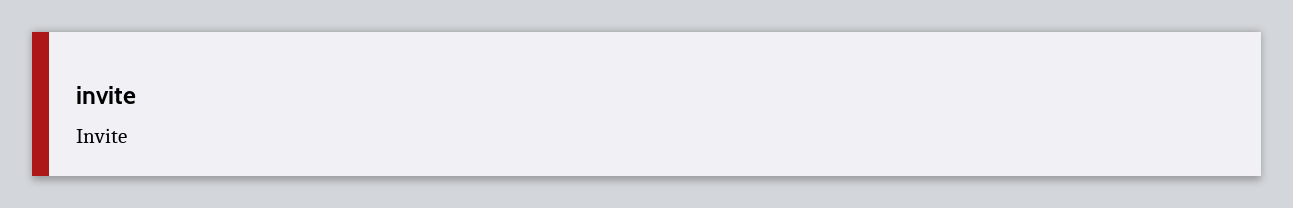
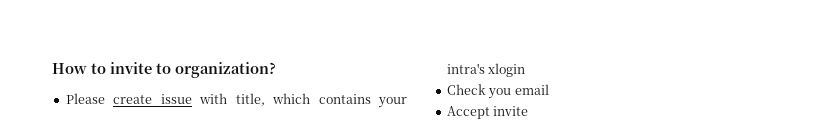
- invite
- Invite
+ How to invite to organization?
+ Please create issue with title, which contains your intra's xlogin
+ Check you email
+ Accept invite

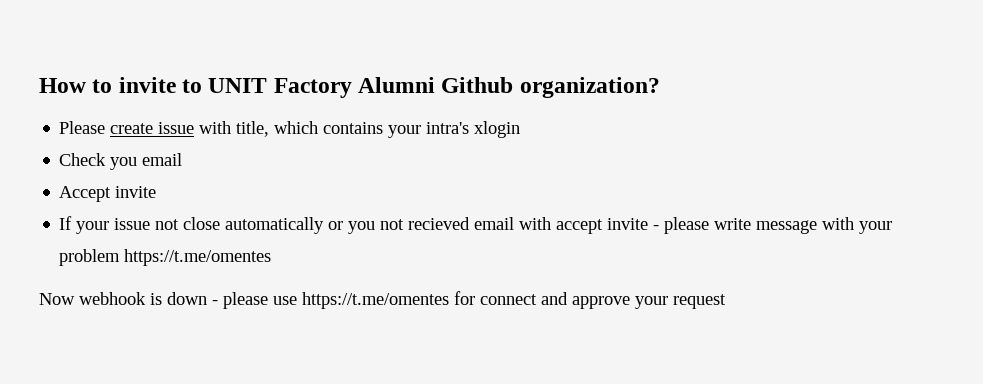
- How to invite to organization?
+ How to invite to UNIT Factory Alumni Github organization?
+ If your issue not close automatically or you not recieved email with accept invite - please write message with your problem https://t.me/omentes
+ Now webhook is down - please use https://t.me/omentes for connect and approve your request

